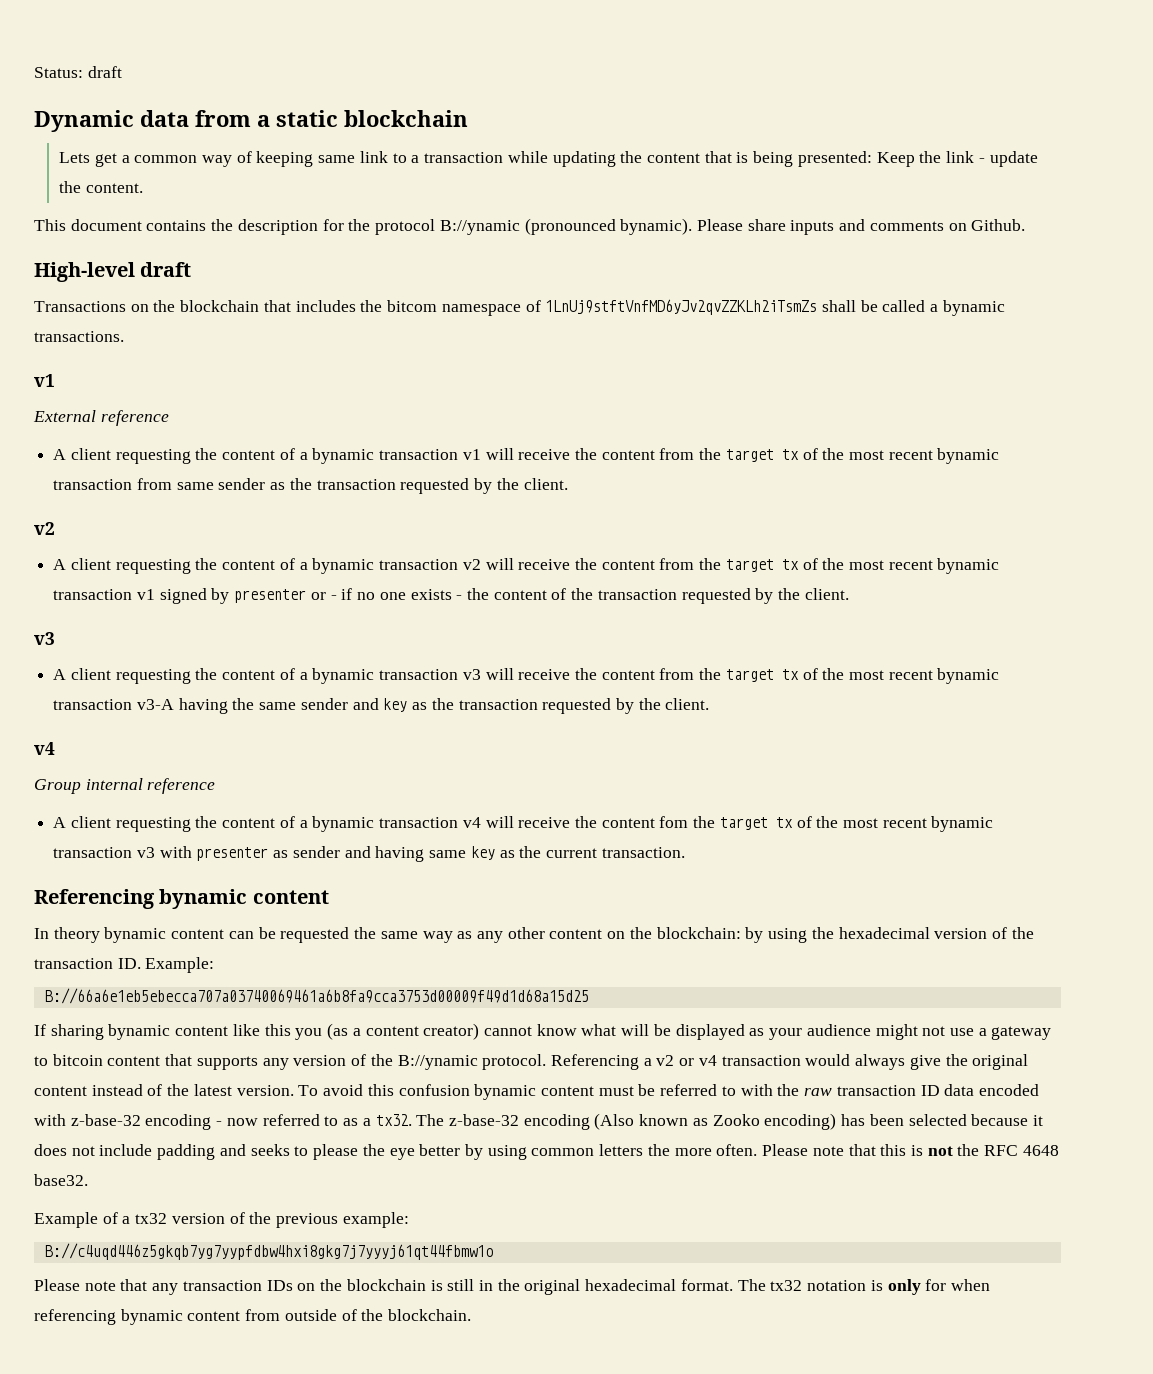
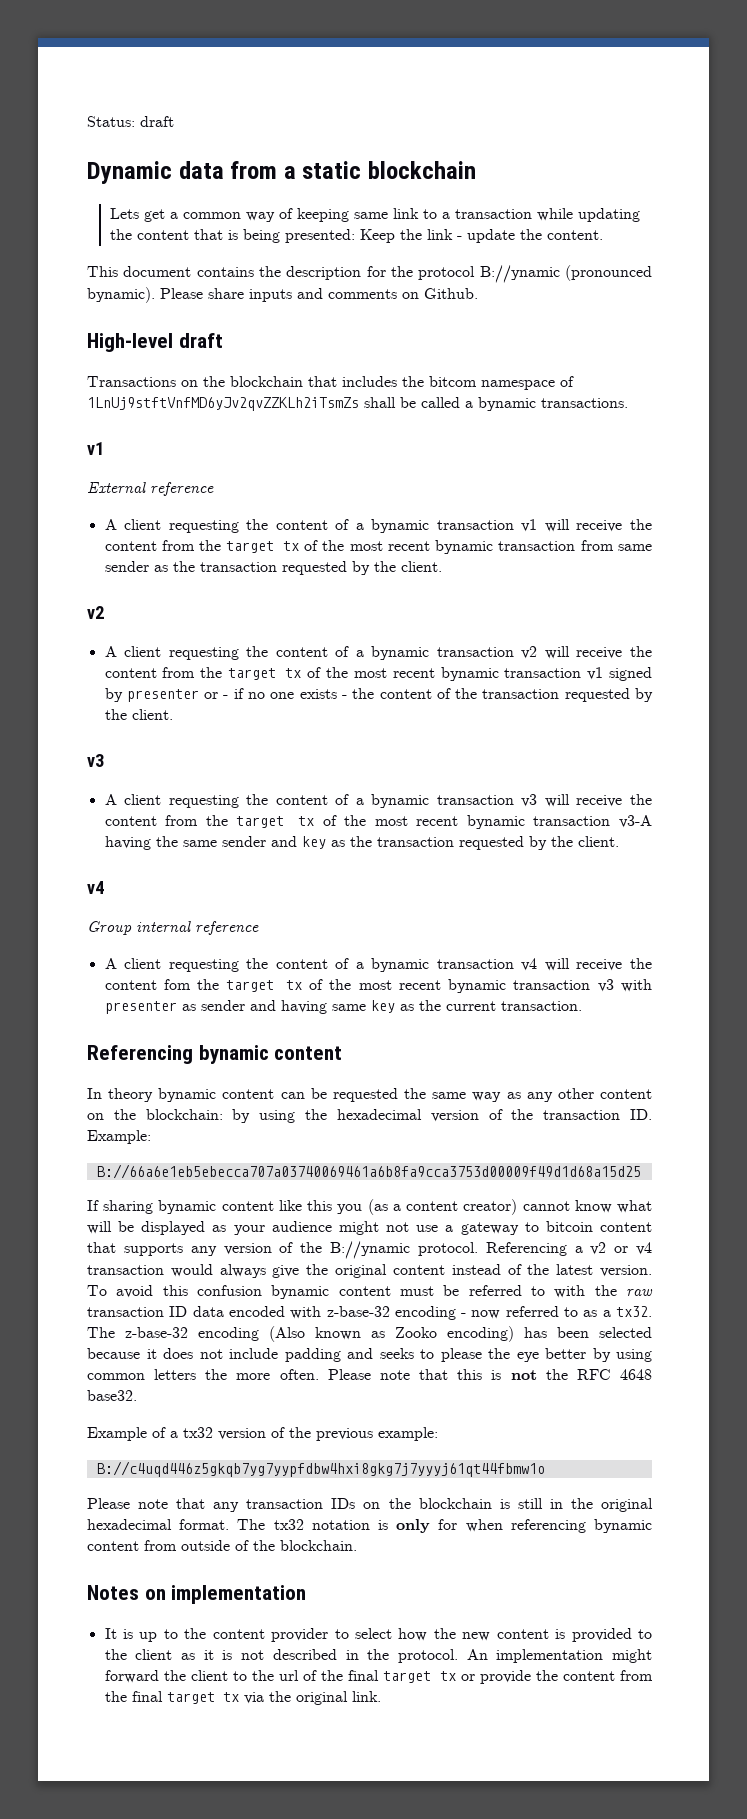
+ Notes on implementation
+ It is up to the content provider to select how the new content is provided to the client as it is not described in the protocol. An implementation might forward the client to the url of the final target tx or provide the content from the final target tx via the original link.

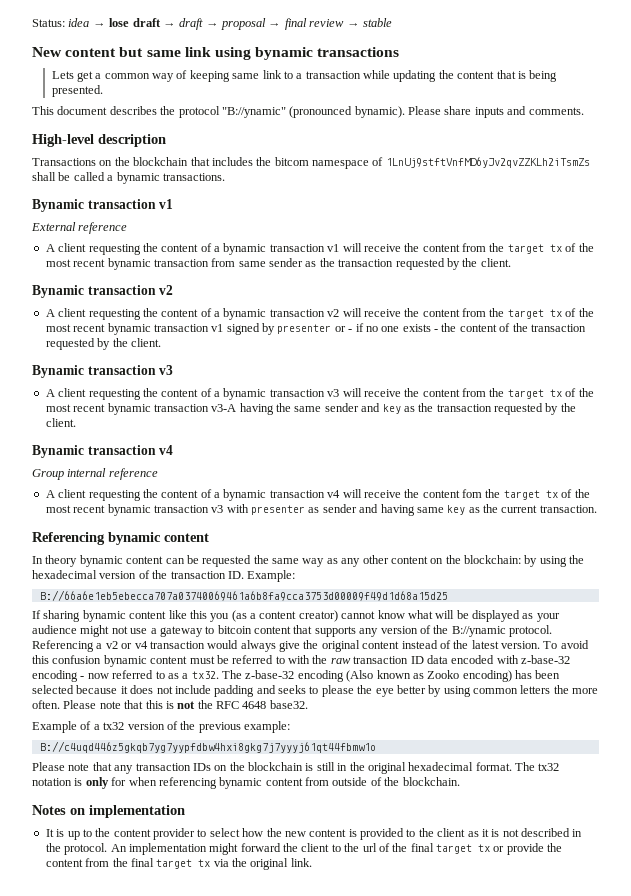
- Status: draft
- Dynamic data from a static blockchain
+ Status: idea → lose draft → draft → proposal → final review → stable
+ New content but same link using bynamic transactions
- Lets get a common way of keeping same link to a transaction while updating the content that is being presented: Keep the link - update the content.
- This document contains the description for the protocol B://ynamic (pronounced bynamic).
+ Lets get a common way of keeping same link to a transaction while updating the content that is being presented.
+ This document describes the protocol "B://ynamic" (pronounced bynamic).
- Please share inputs and comments on Github.
+ Please share inputs and comments.
- High-level draft
+ High-level description
  Transactions on the blockchain that includes the bitcom namespace of 1LnUj9stftVnfMD6yJv2qvZZKLh2iTsmZs shall be called a bynamic transactions.
- v1
+ Bynamic transaction v1
  A client requesting the content of a bynamic transaction v1 will receive the content from the target tx of the most recent bynamic transaction from same sender as the transaction requested by the client.
- v2
+ Bynamic transaction v2
  A client requesting the content of a bynamic transaction v2 will receive the content from the target tx of the most recent bynamic transaction v1 signed by presenter or - if no one exists - the content of the transaction requested by the client.
- v3
+ Bynamic transaction v3
  A client requesting the content of a bynamic transaction v3 will receive the content from the target tx of the most recent bynamic transaction v3-A having the same sender and key as the transaction requested by the client.
- v4
+ Bynamic transaction v4

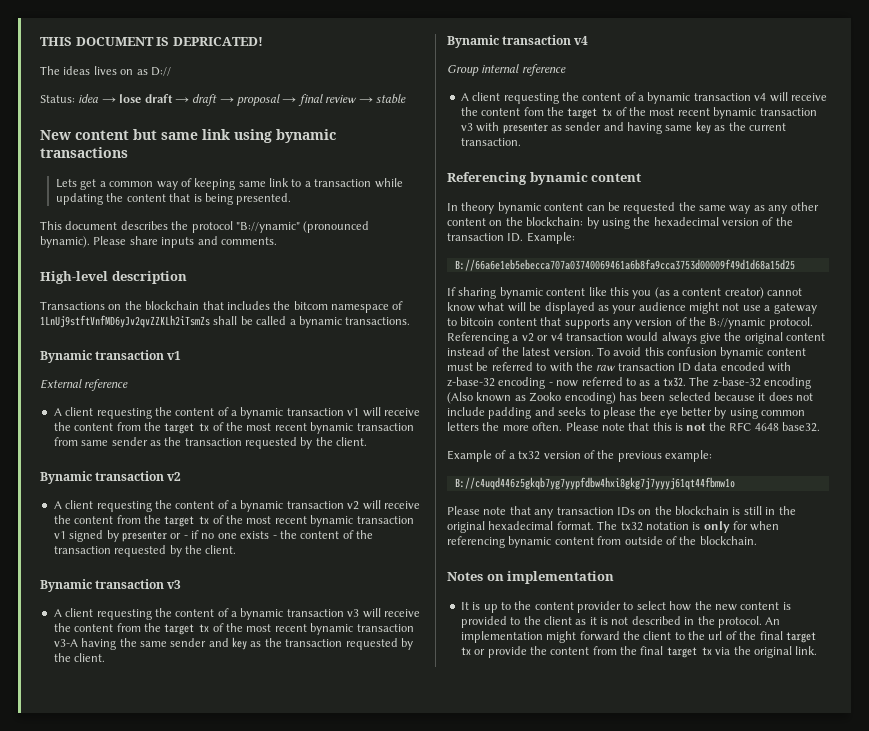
+ THIS DOCUMENT IS DEPRICATED!
+ The ideas lives on as D://

